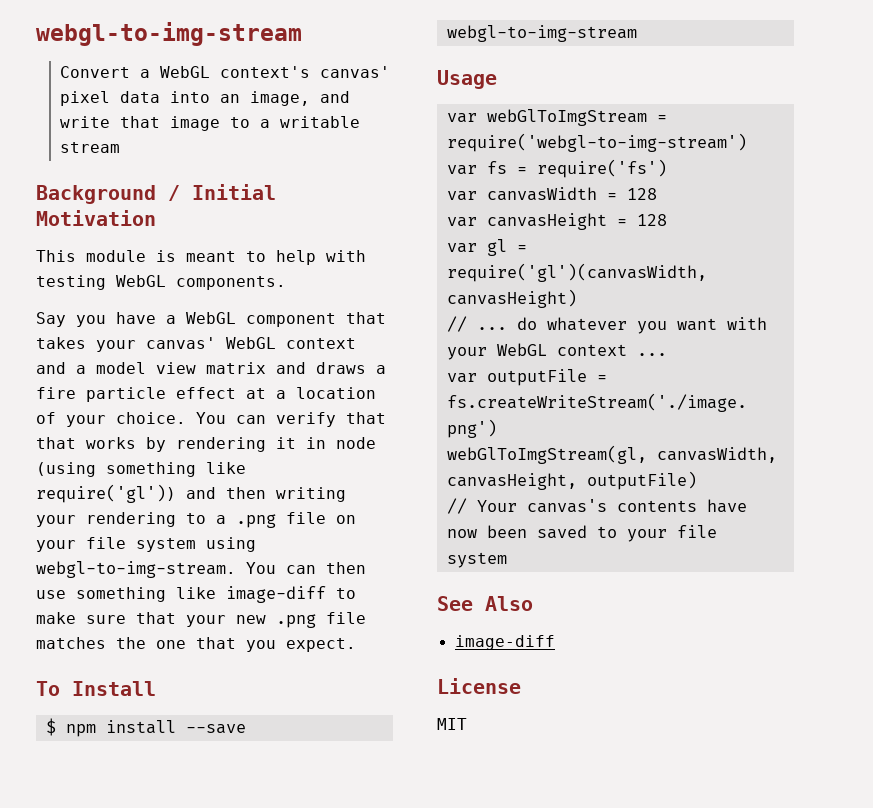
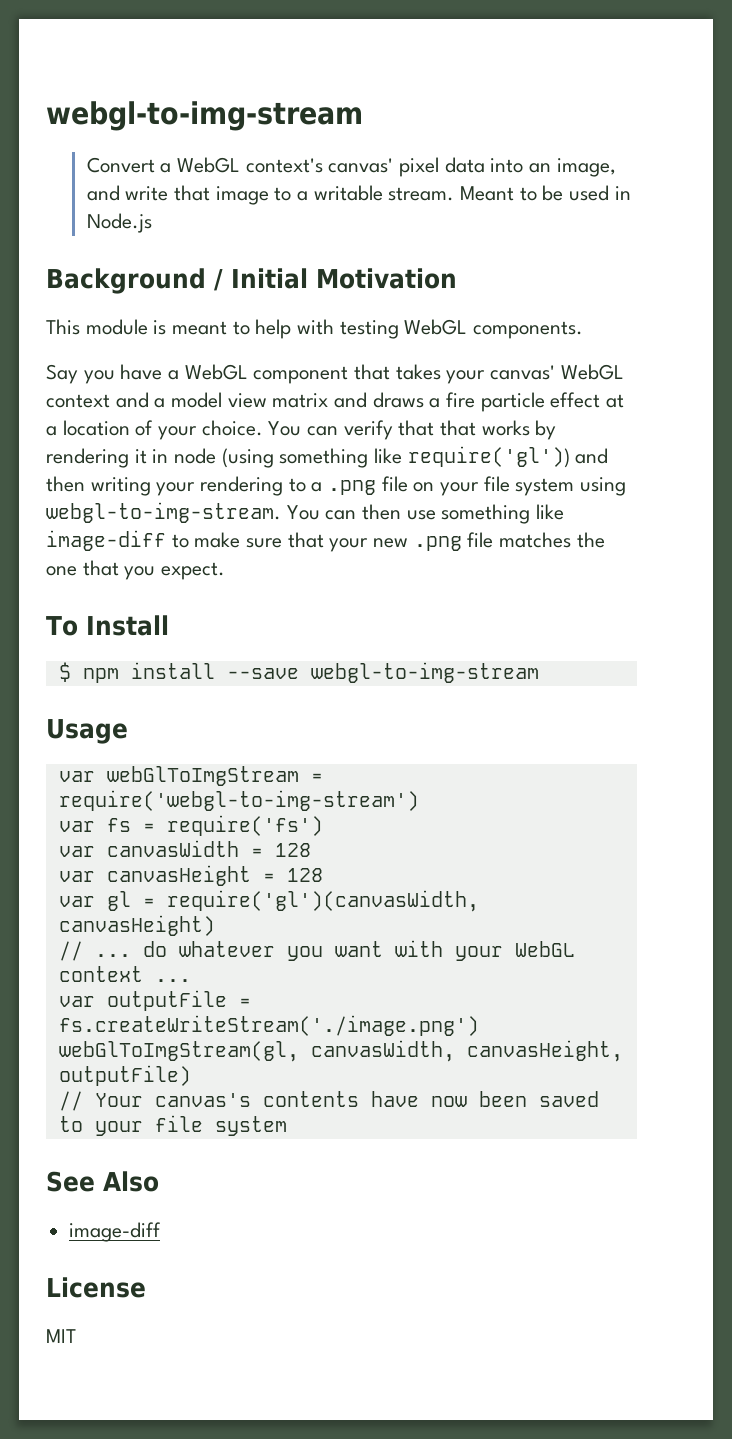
- Convert a WebGL context's canvas' pixel data into an image, and write that image to a writable stream
+ Convert a WebGL context's canvas' pixel data into an image, and write that image to a writable stream. Meant to be used in Node.js

